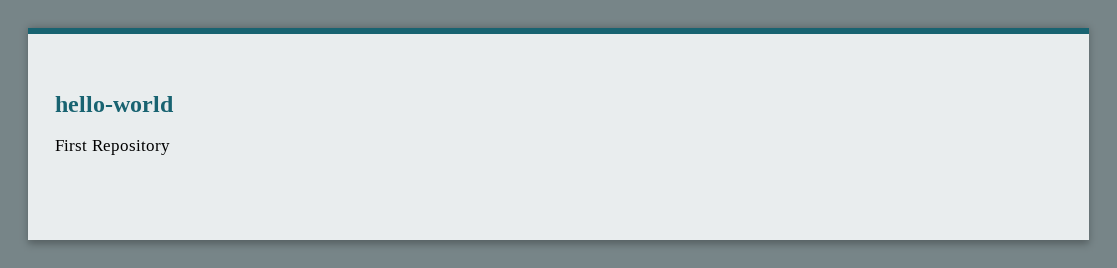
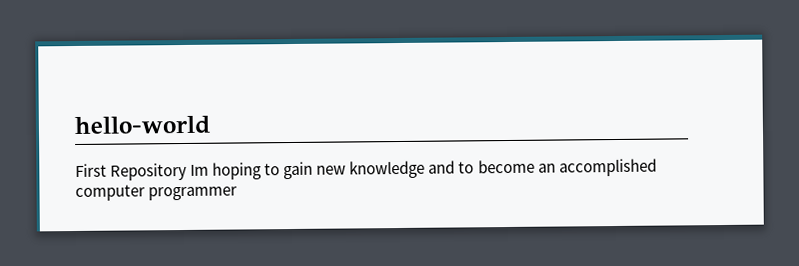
- First Repository
+ First Repository Im hoping to gain new knowledge and to become an accomplished computer programmer

